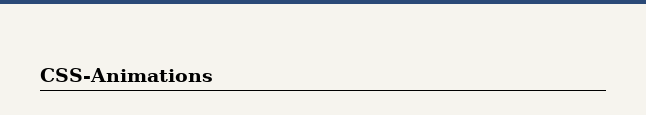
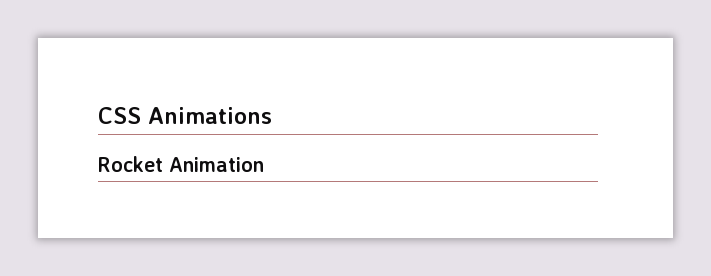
- CSS-Animations
+ CSS Animations
+ Rocket Animation

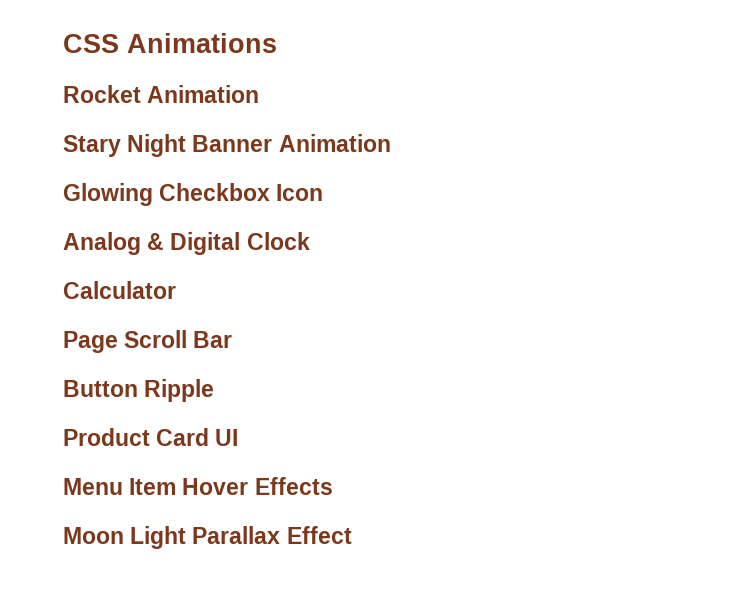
+ Stary Night Banner Animation
+ Glowing Checkbox Icon
+ Analog & Digital Clock
+ Calculator
+ Page Scroll Bar
+ Button Ripple
+ Product Card UI
+ Menu Item Hover Effects
+ Moon Light Parallax Effect

